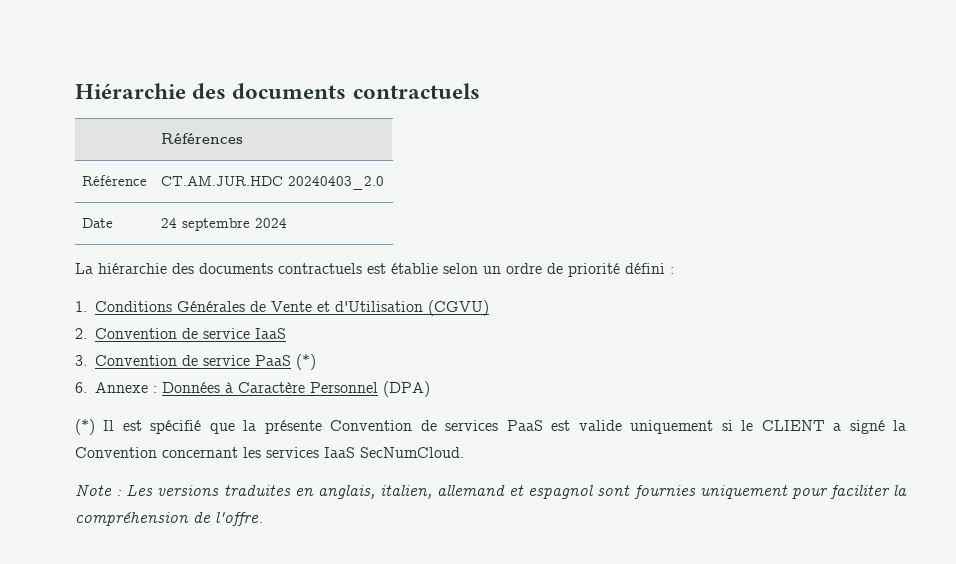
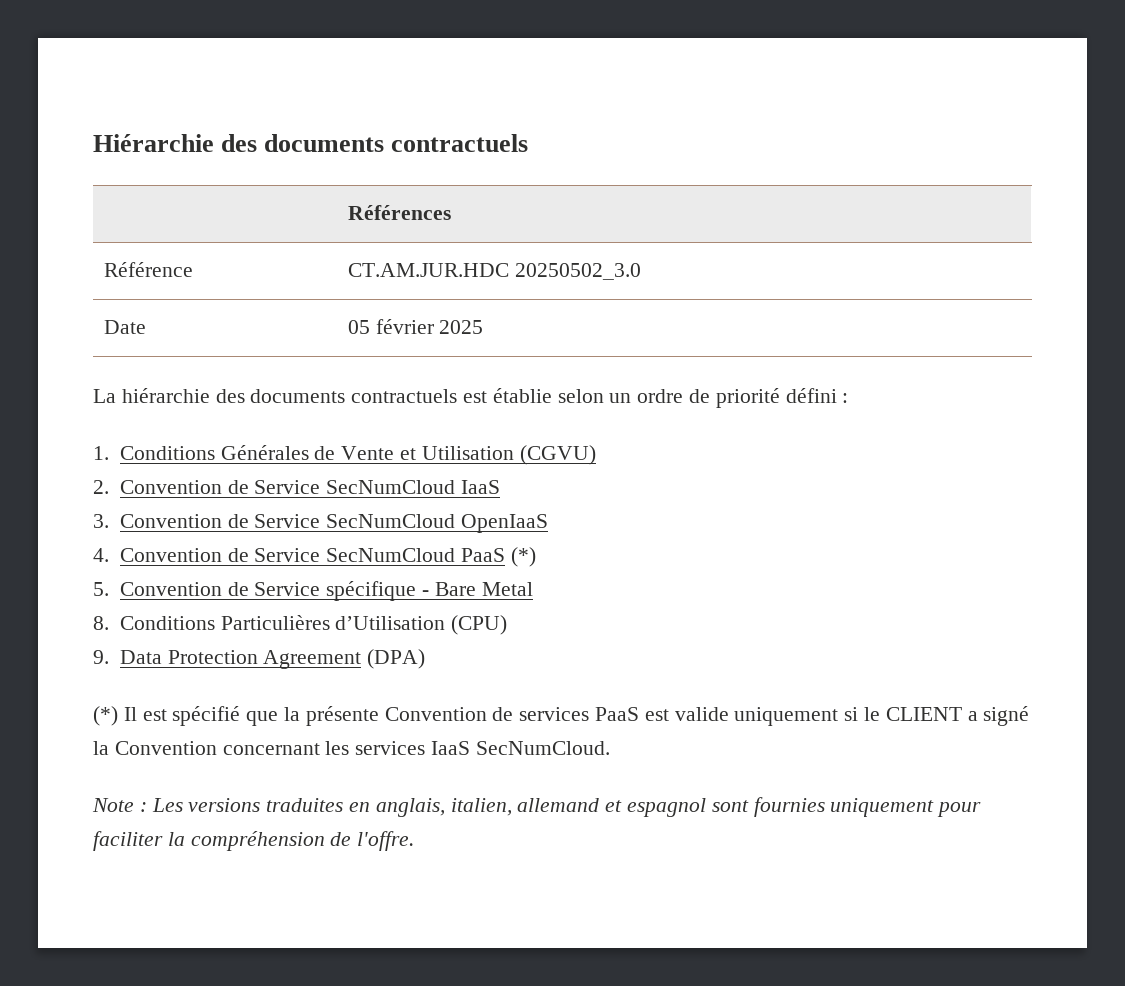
- Référence | CT.AM.JUR.HDC 20240403_2.0
+ Référence | CT.AM.JUR.HDC 20250502_3.0
- Date | 24 septembre 2024
+ Date | 05 février 2025
- 1. Conditions Générales de Vente et d'Utilisation (CGVU)
+ 1. Conditions Générales de Vente et Utilisation (CGVU)
- 2. Convention de service IaaS
+ 2. Convention de Service SecNumCloud IaaS
- 3. Convention de service PaaS (*)
- 6. Annexe : Données à Caractère Personnel (DPA)
+ 3. Convention de Service SecNumCloud OpenIaaS
+ 4. Convention de Service SecNumCloud PaaS (*)
+ 5. Convention de Service spécifique - Bare Metal
+ 8. Conditions Particulières d’Utilisation (CPU)
+ 9. Data Protection Agreement (DPA)

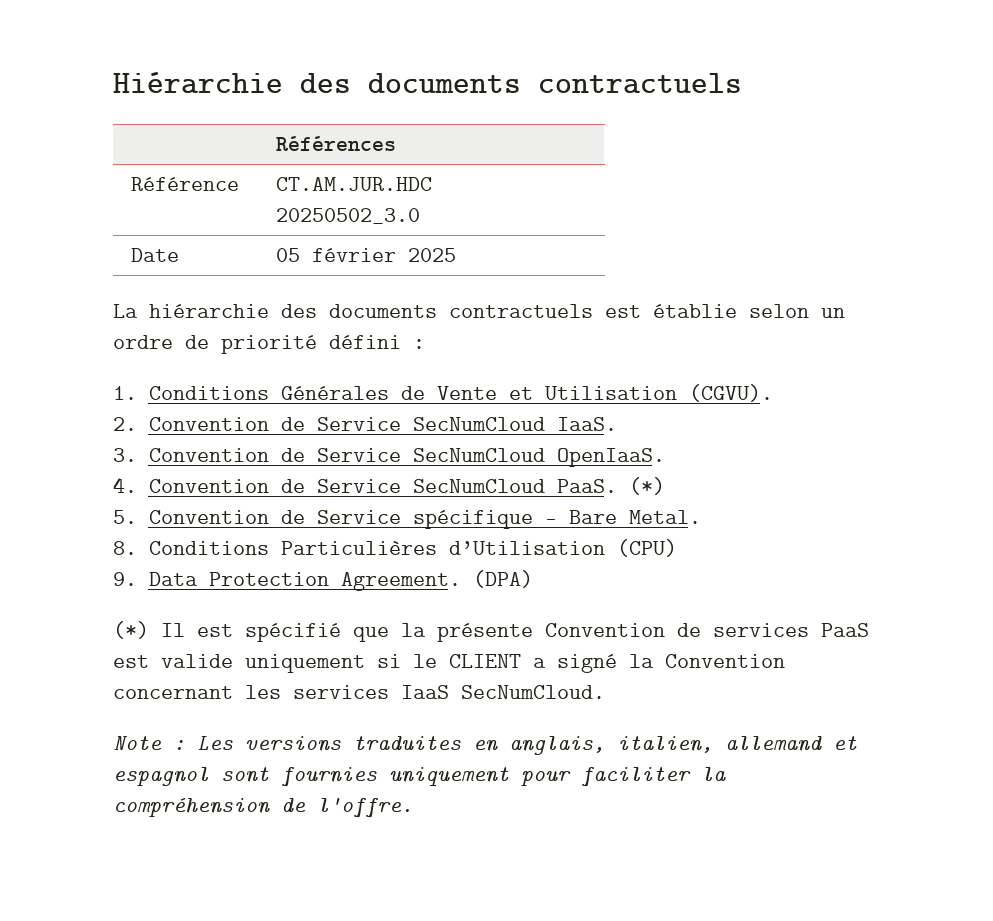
- 1. Conditions Générales de Vente et Utilisation (CGVU)
+ 1. Conditions Générales de Vente et Utilisation (CGVU).
- 2. Convention de Service SecNumCloud IaaS
+ 2. Convention de Service SecNumCloud IaaS.
- 3. Convention de Service SecNumCloud OpenIaaS
+ 3. Convention de Service SecNumCloud OpenIaaS.
- 4. Convention de Service SecNumCloud PaaS (*)
+ 4. Convention de Service SecNumCloud PaaS. (*)
- 5. Convention de Service spécifique - Bare Metal
+ 5. Convention de Service spécifique - Bare Metal.
- 9. Data Protection Agreement (DPA)
+ 9. Data Protection Agreement. (DPA)

